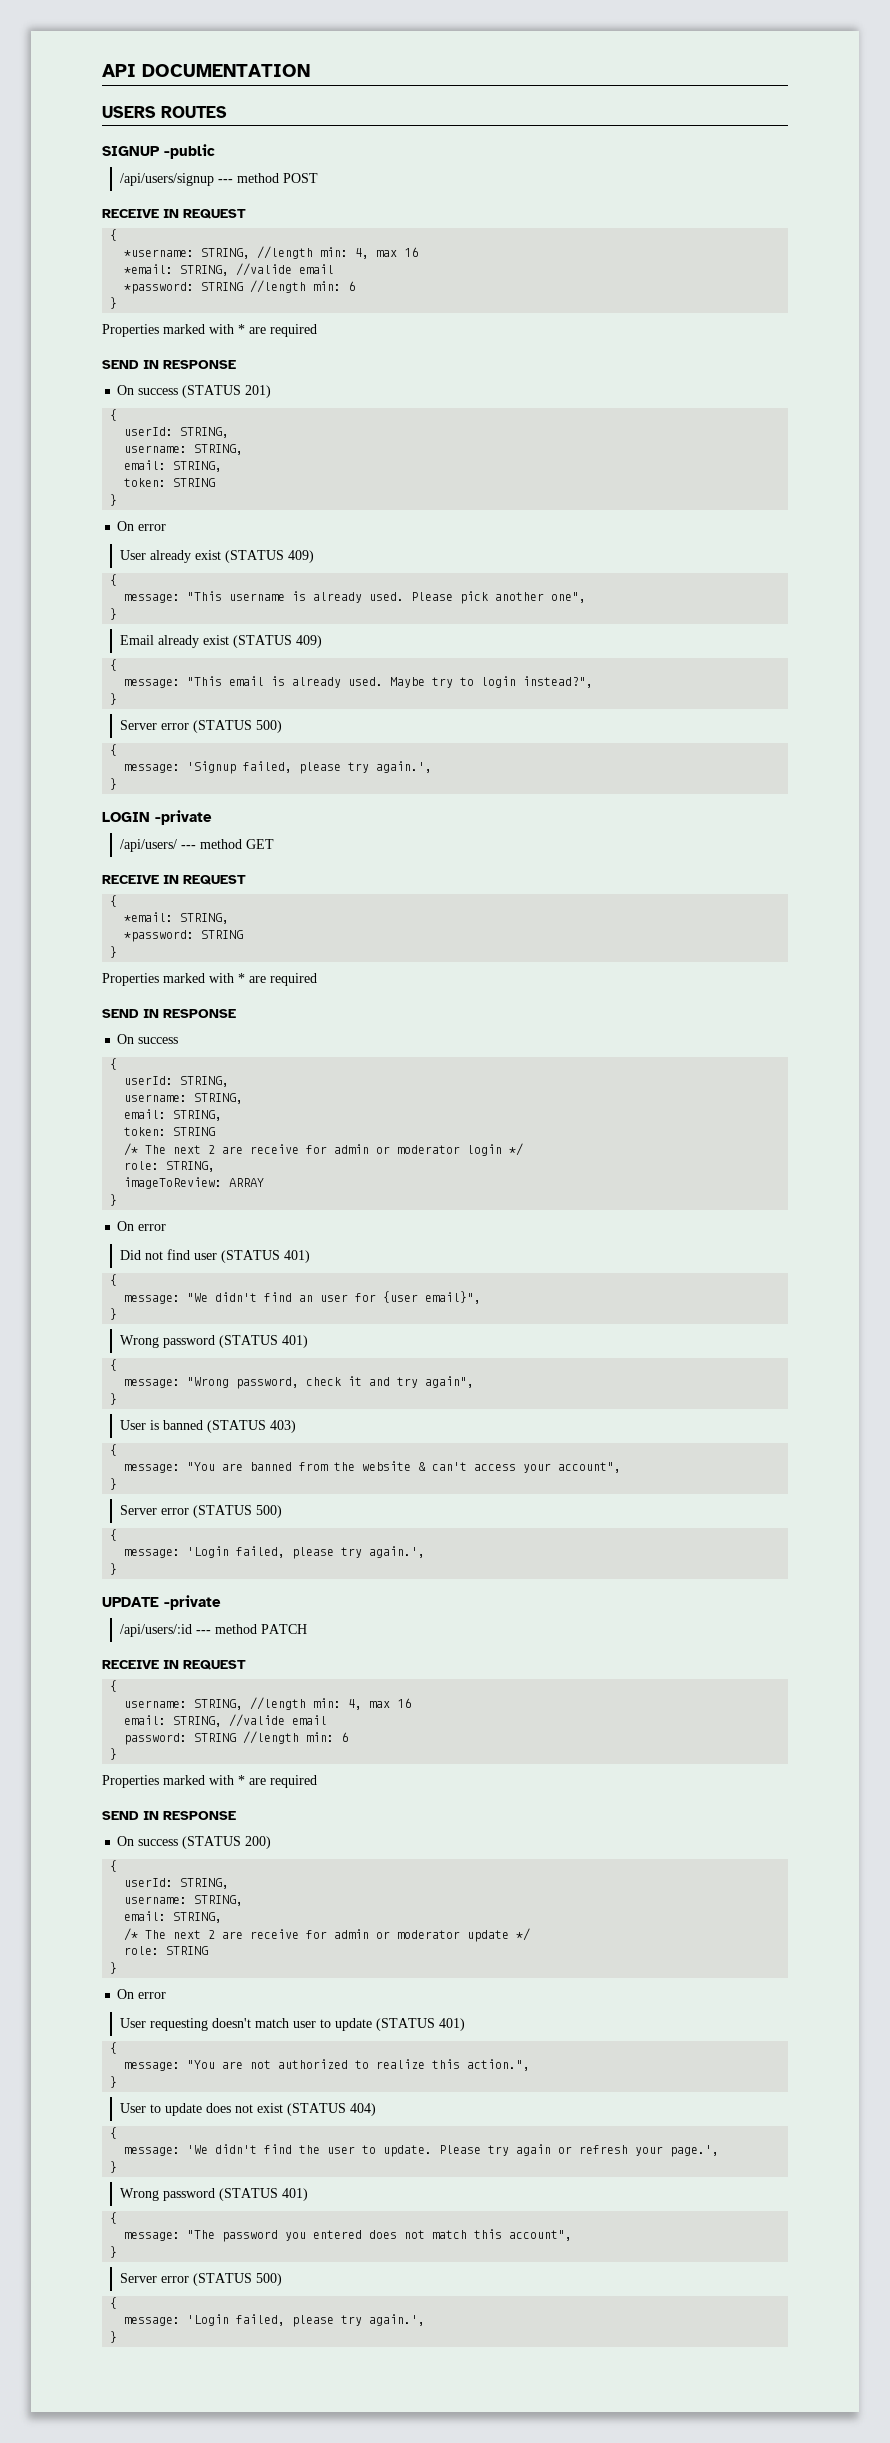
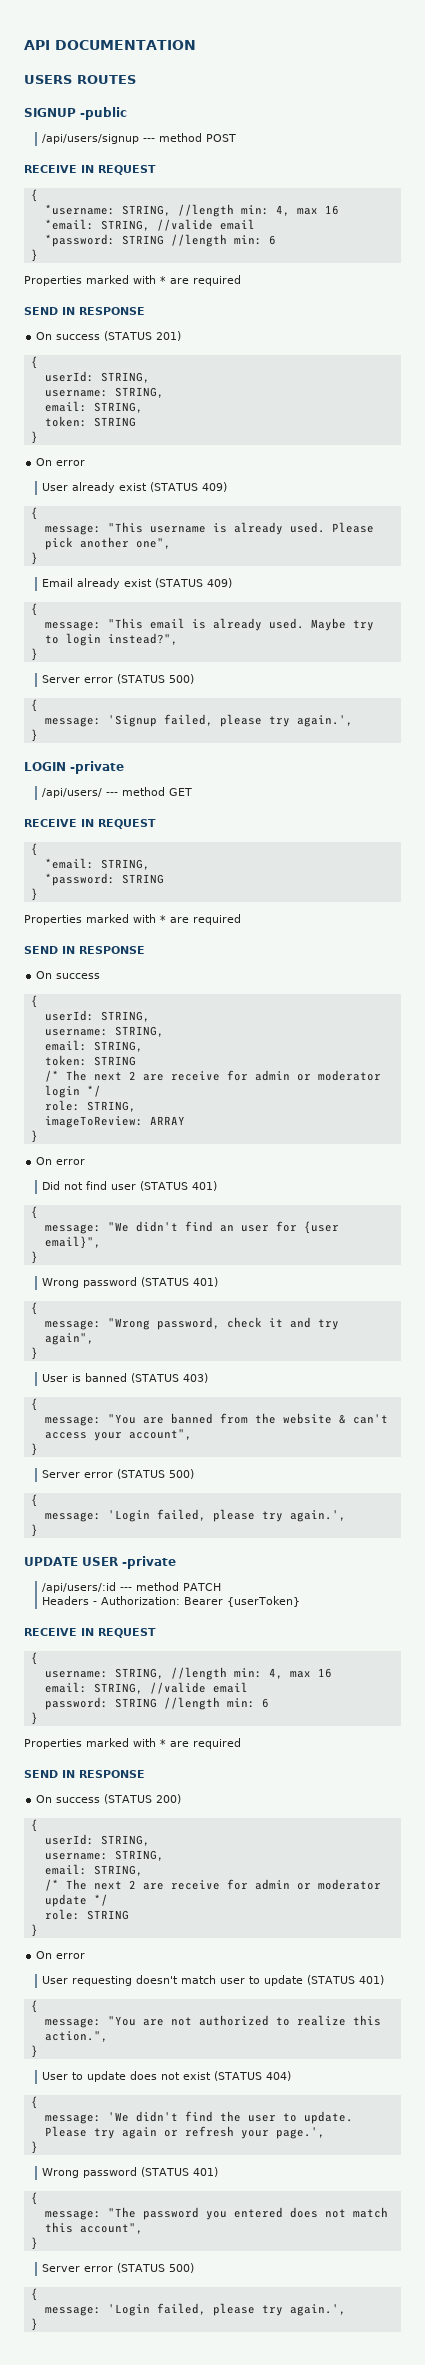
- UPDATE -private
+ UPDATE USER -private
+ Headers - Authorization: Bearer {userToken}

